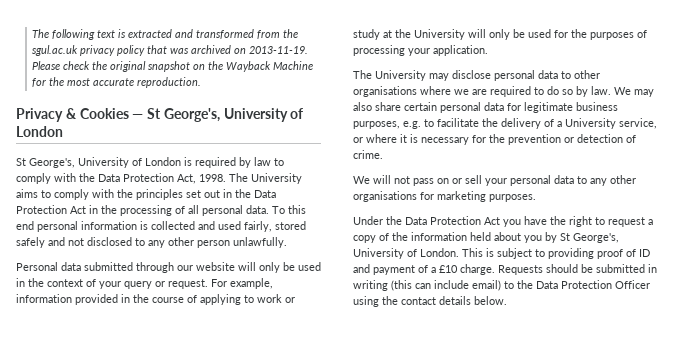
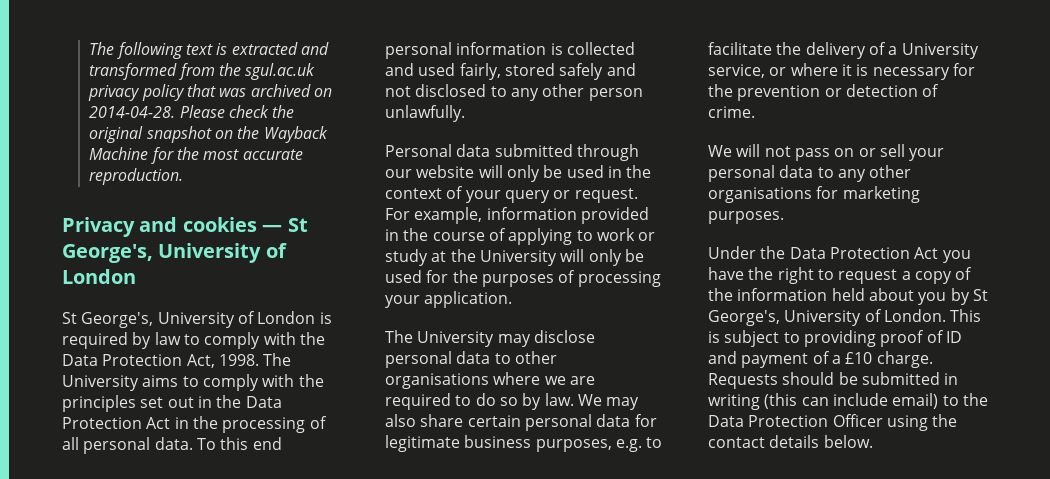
- The following text is extracted and transformed from the sgul.ac.uk privacy policy that was archived on 2013-11-19.
+ The following text is extracted and transformed from the sgul.ac.uk privacy policy that was archived on 2014-04-28.
- Privacy & Cookies — St George's, University of London
+ Privacy and cookies — St George's, University of London

